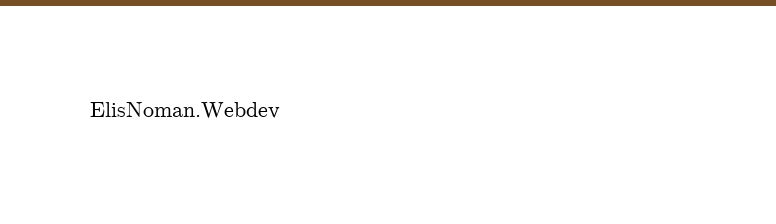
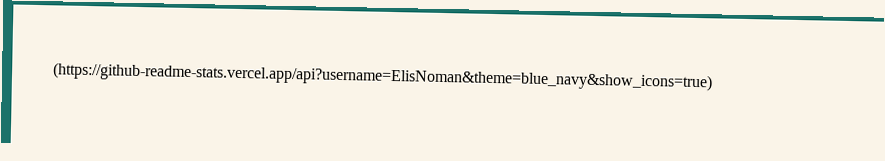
- ElisNoman.Webdev
+ (https://github-readme-stats.vercel.app/api?username=ElisNoman&theme=blue_navy&show_icons=true)

